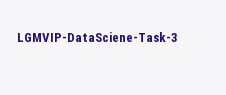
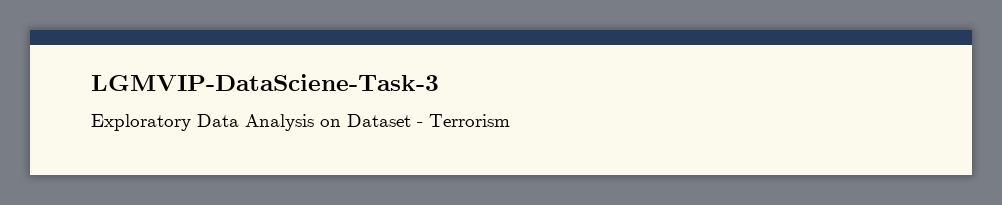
+ Exploratory Data Analysis on Dataset - Terrorism

